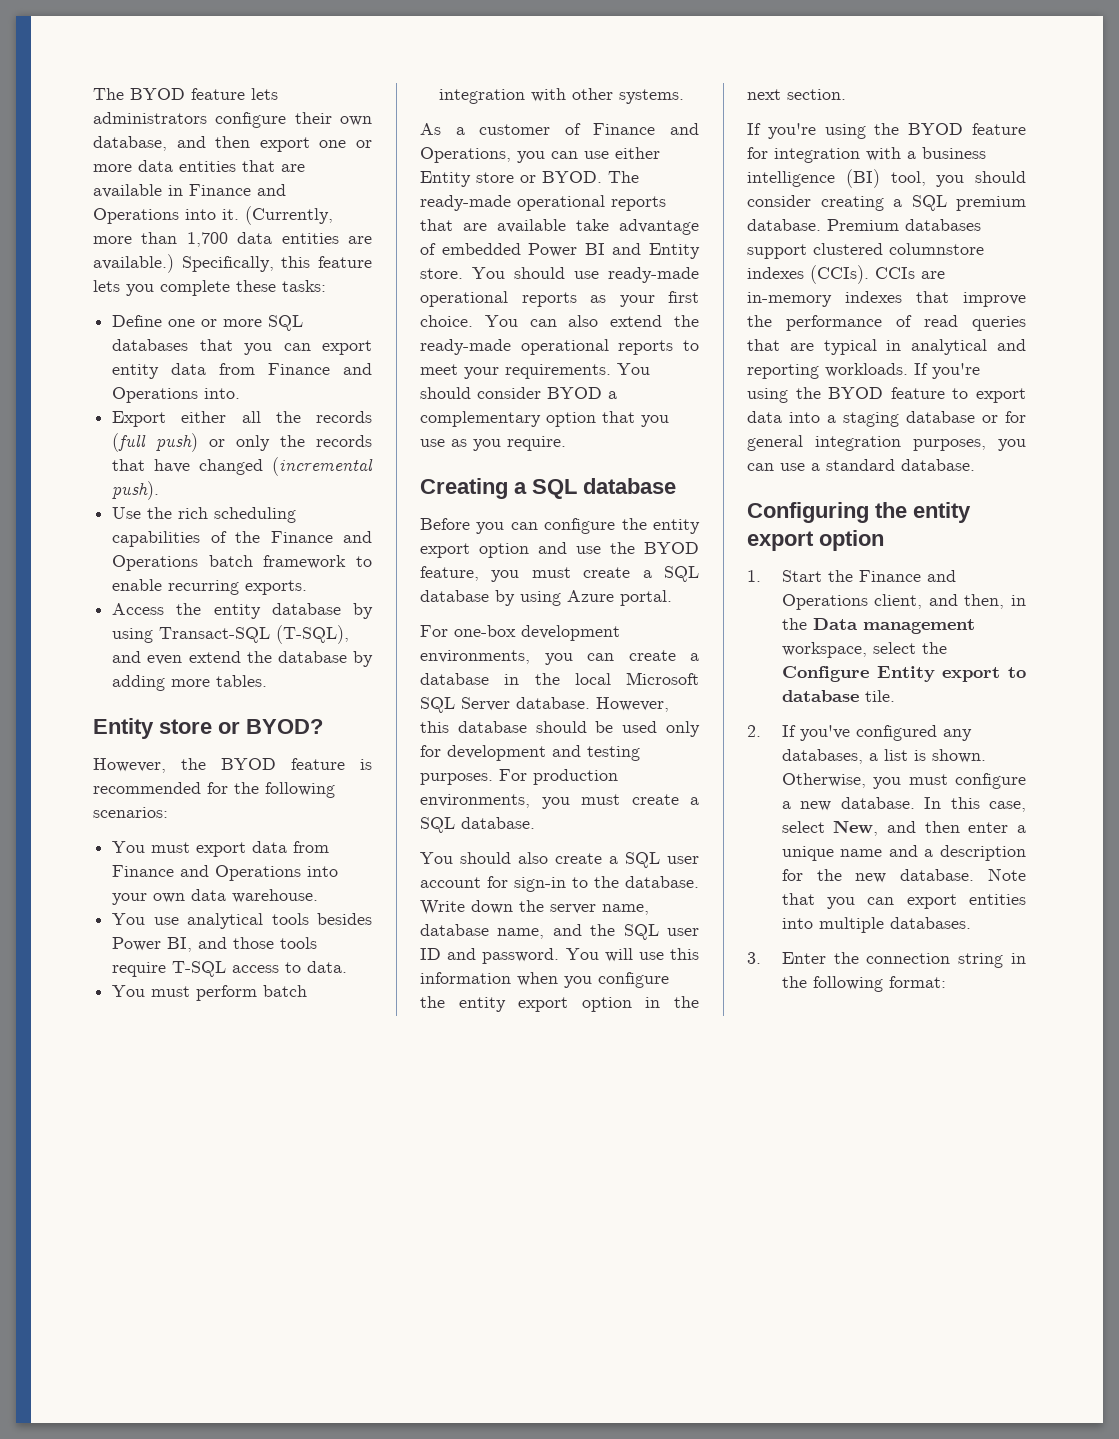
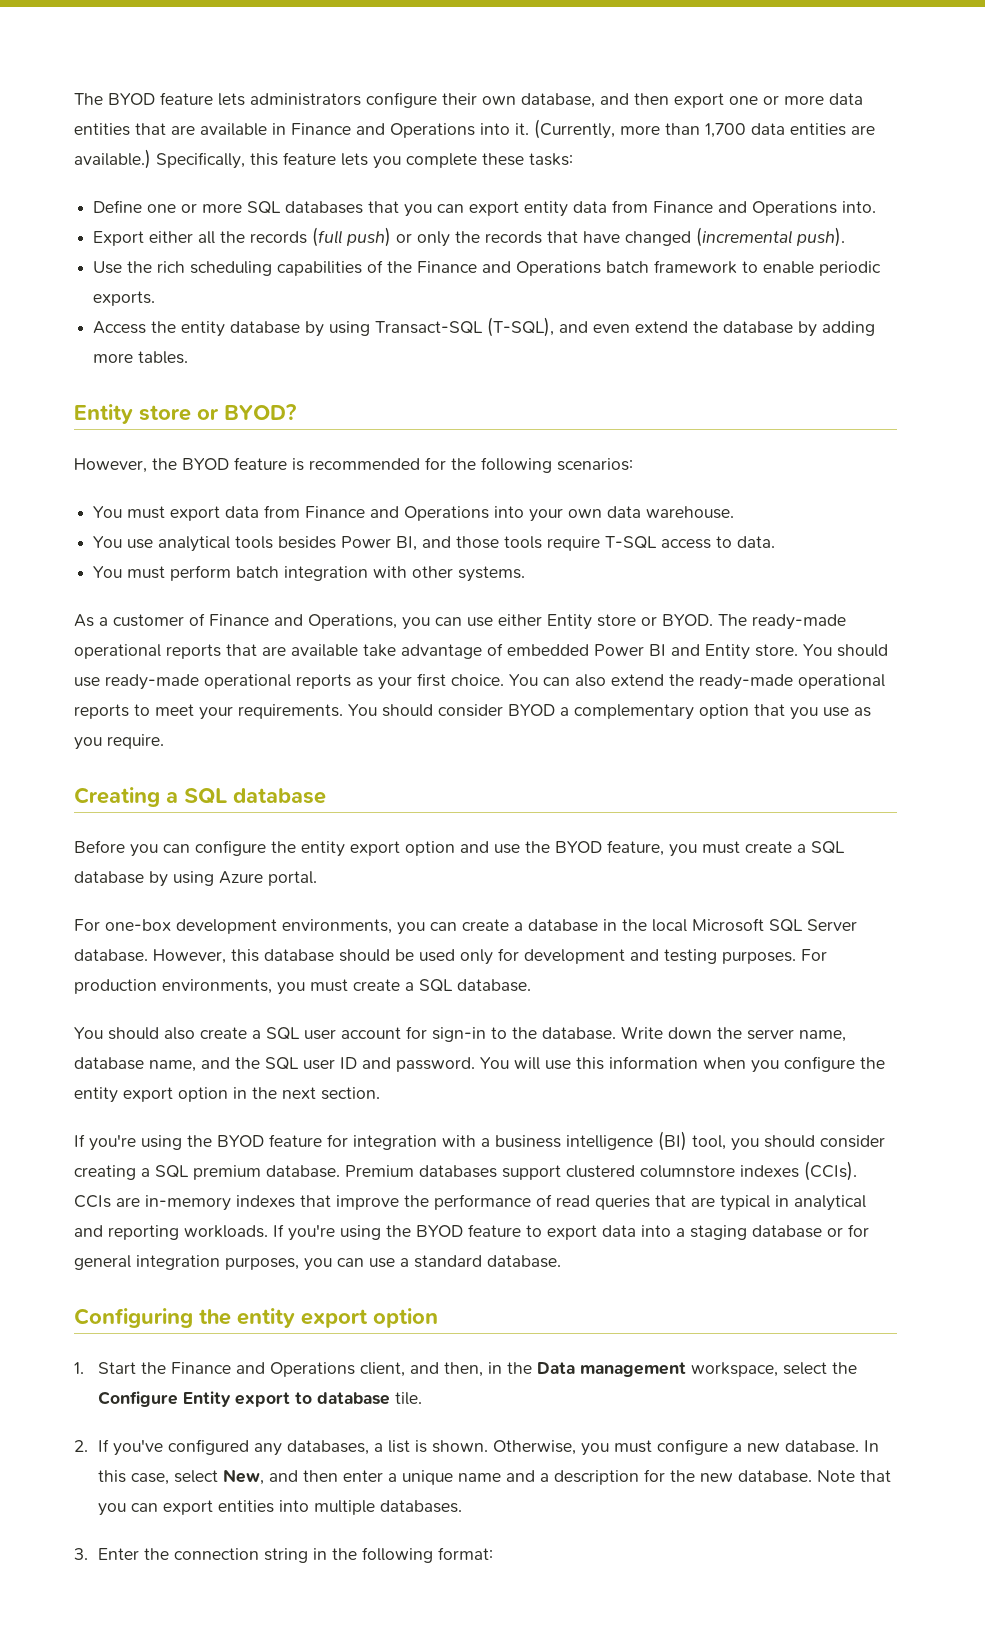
- Use the rich scheduling capabilities of the Finance and Operations batch framework to enable recurring exports.
+ Use the rich scheduling capabilities of the Finance and Operations batch framework to enable periodic exports.

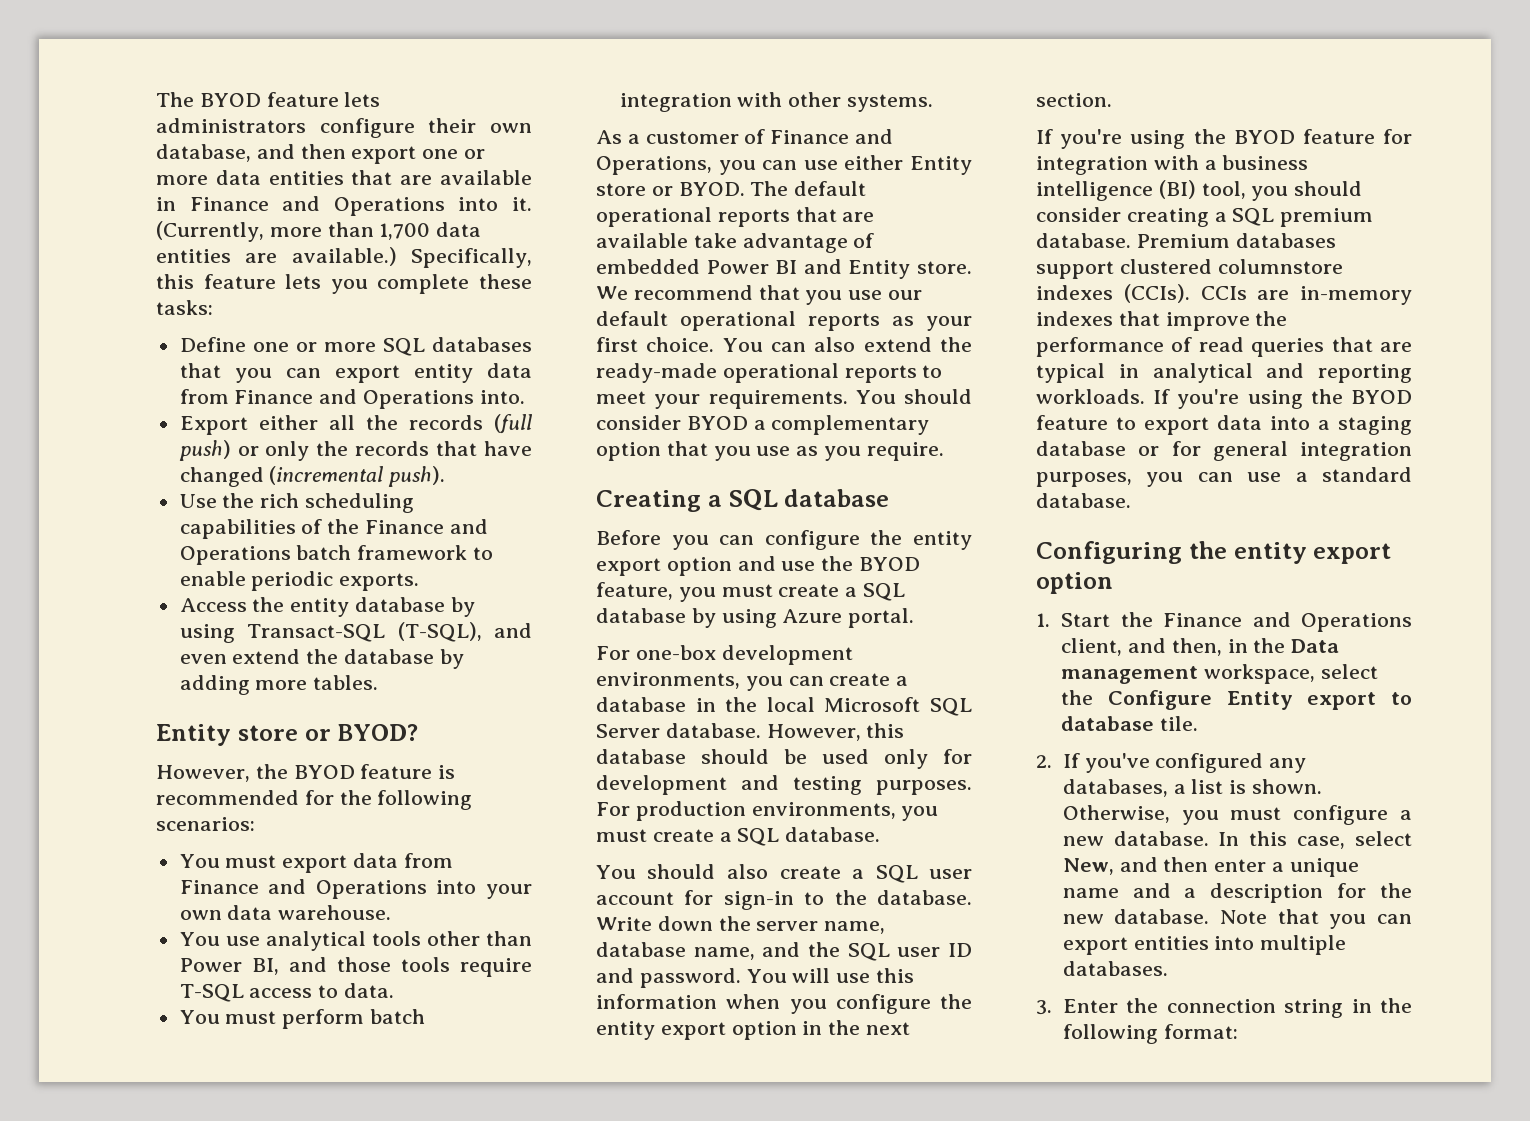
- You use analytical tools besides Power BI, and those tools require T-SQL access to data.
+ You use analytical tools other than Power BI, and those tools require T-SQL access to data.
- The ready-made operational reports that are available take advantage of embedded Power BI and Entity store.
+ The default operational reports that are available take advantage of embedded Power BI and Entity store.
- You should use ready-made operational reports as your first choice.
+ We recommend that you use our default operational reports as your first choice.

